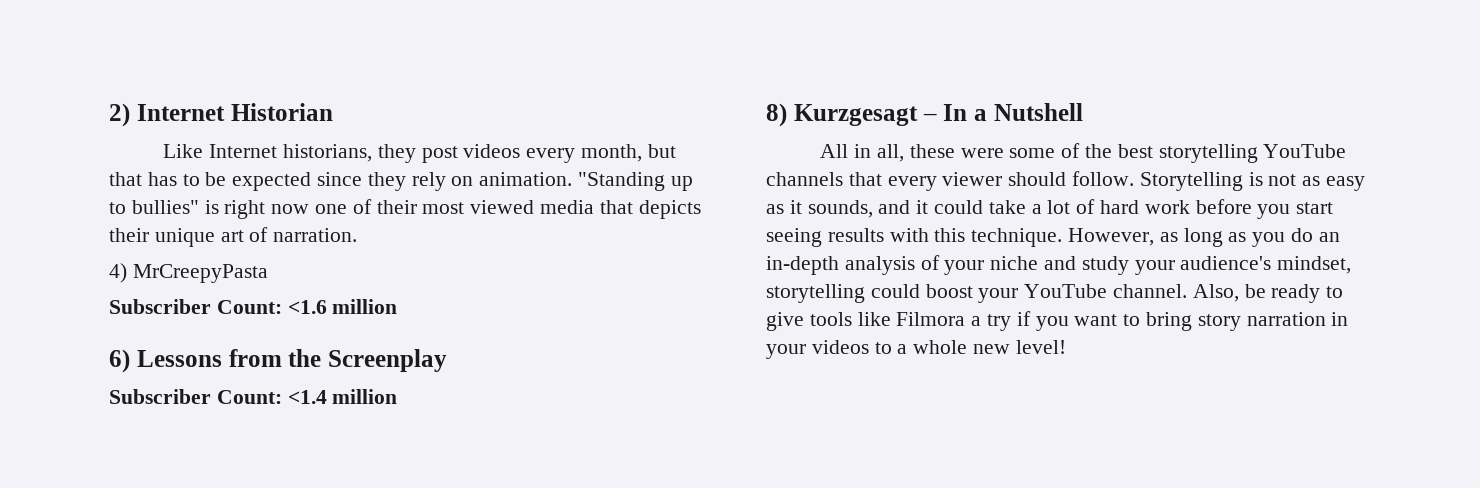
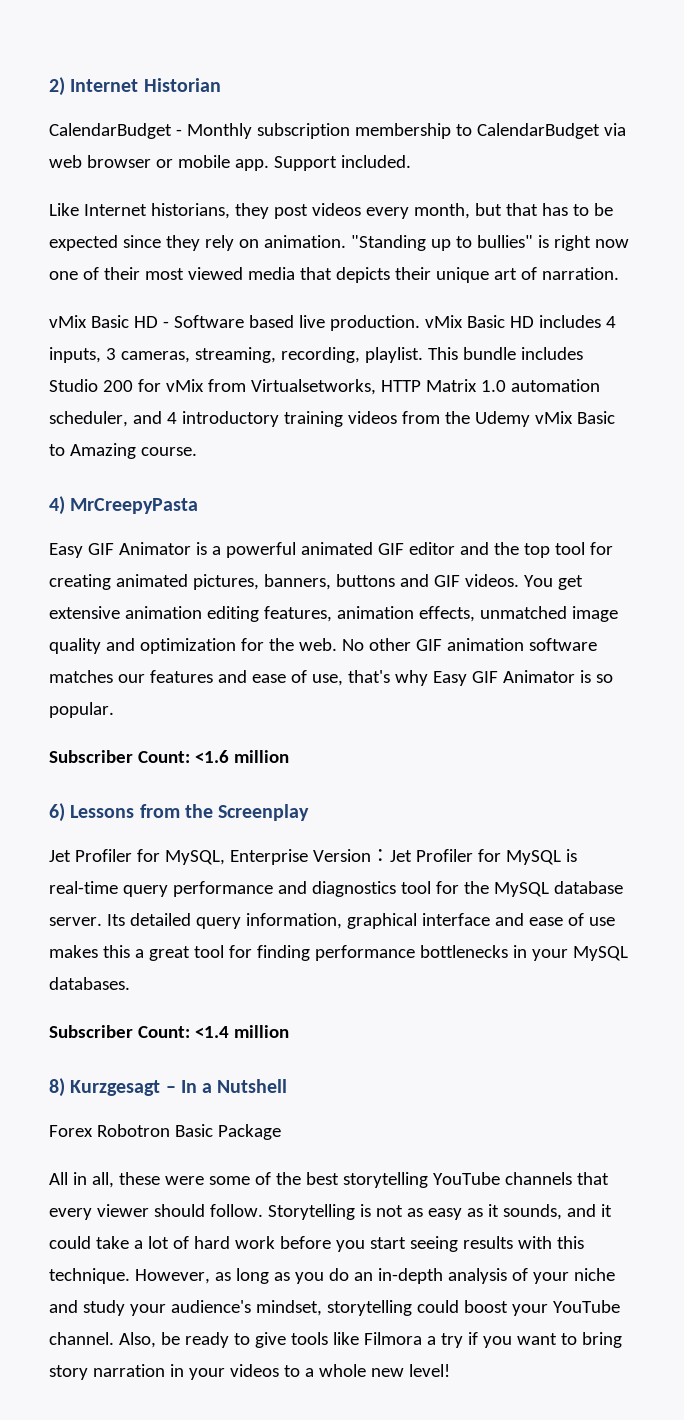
+ CalendarBudget - Monthly subscription membership to CalendarBudget via web browser or mobile app. Support included.
+ vMix Basic HD - Software based live production. vMix Basic HD includes 4 inputs, 3 cameras, streaming, recording, playlist. This bundle includes Studio 200 for vMix from Virtualsetworks, HTTP Matrix 1.0 automation scheduler, and 4 introductory training videos from the Udemy vMix Basic to Amazing course.
  4) MrCreepyPasta
+ Easy GIF Animator is a powerful animated GIF editor and the top tool for creating animated pictures, banners, buttons and GIF videos. You get extensive animation editing features, animation effects, unmatched image quality and optimization for the web. No other GIF animation software matches our features and ease of use, that's why Easy GIF Animator is so popular.
+ Jet Profiler for MySQL, Enterprise Version：Jet Profiler for MySQL is real-time query performance and diagnostics tool for the MySQL database server. Its detailed query information, graphical interface and ease of use makes this a great tool for finding performance bottlenecks in your MySQL databases.
+ Forex Robotron Basic Package

